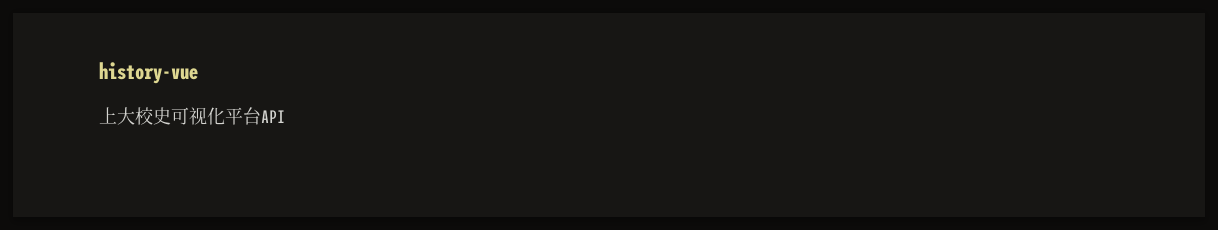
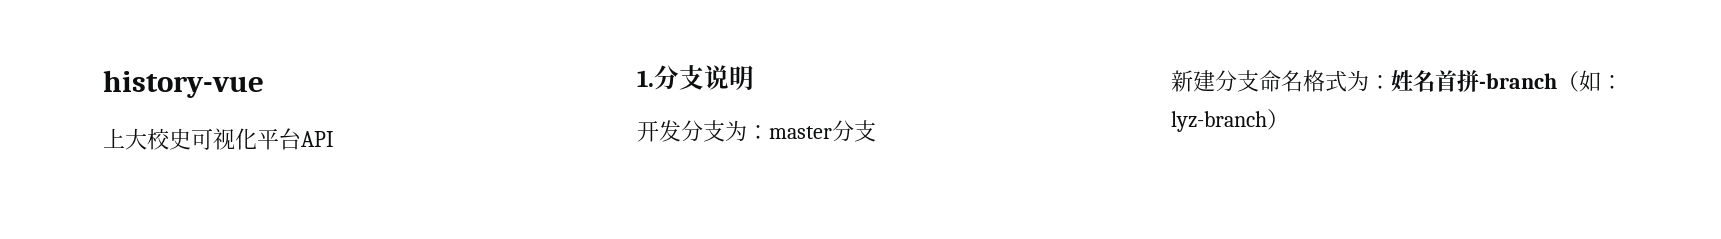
+ 1.分支说明
+ 开发分支为：master分支
+ 新建分支命名格式为：姓名首拼-branch（如：lyz-branch）

